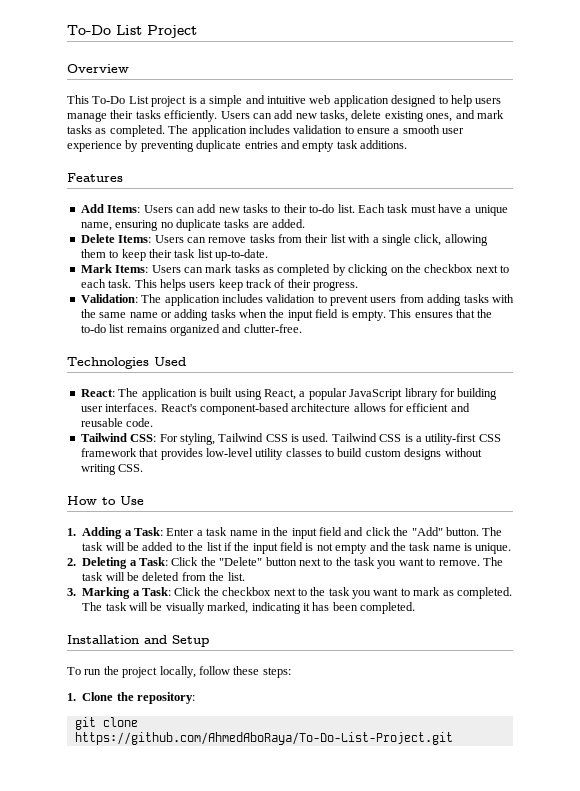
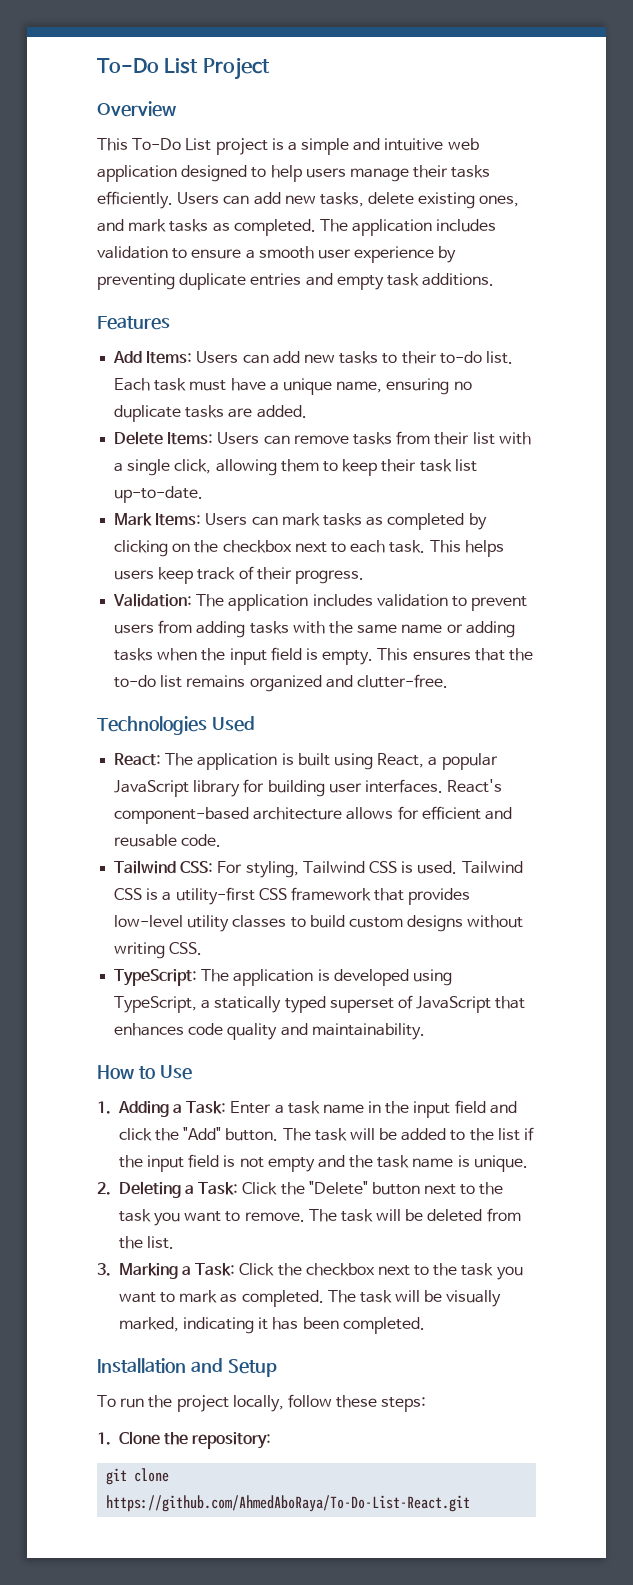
+ TypeScript: The application is developed using TypeScript, a statically typed superset of JavaScript that enhances code quality and maintainability.
- git clone https://github.com/AhmedAboRaya/To-Do-List-Project.git
+ git clone https://github.com/AhmedAboRaya/To-Do-List-React.git

